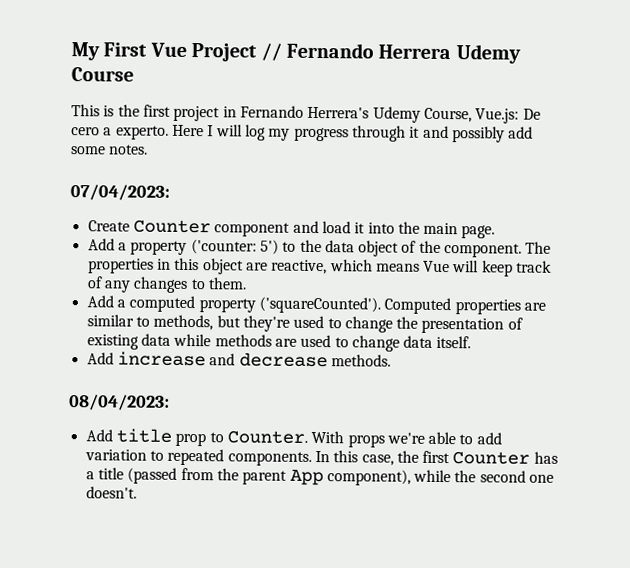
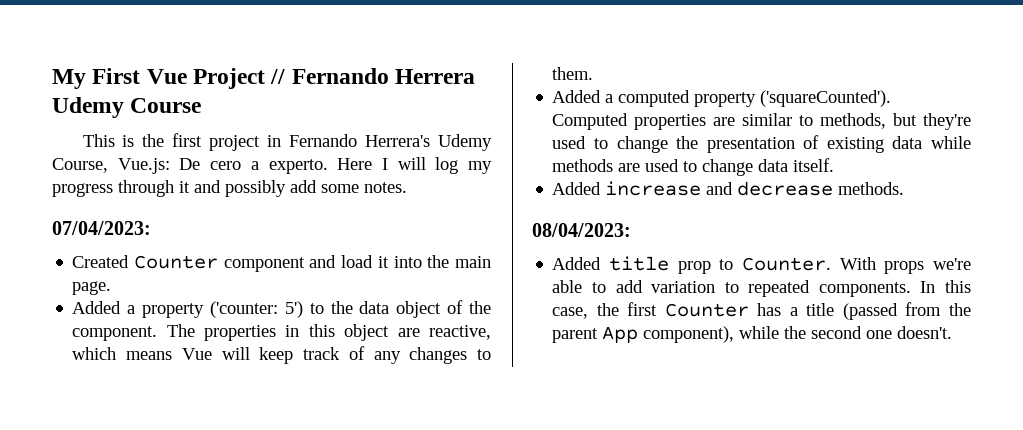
- Create Counter component and load it into the main page.
+ Created Counter component and load it into the main page.
- Add a property ('counter: 5') to the data object of the component.
+ Added a property ('counter: 5') to the data object of the component.
- Add a computed property ('squareCounted').
+ Added a computed property ('squareCounted').
- Add increase and decrease methods.
+ Added increase and decrease methods.
- Add title prop to Counter.
+ Added title prop to Counter.

